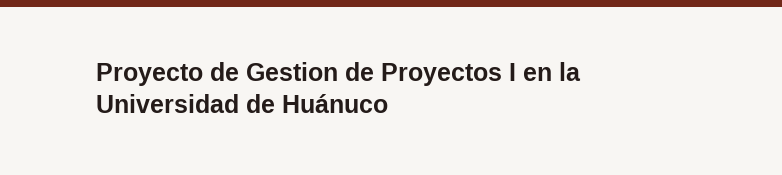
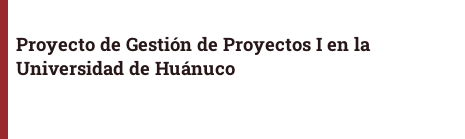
- Proyecto de Gestion de Proyectos I en la Universidad de Huánuco
+ Proyecto de Gestión de Proyectos I en la Universidad de Huánuco

